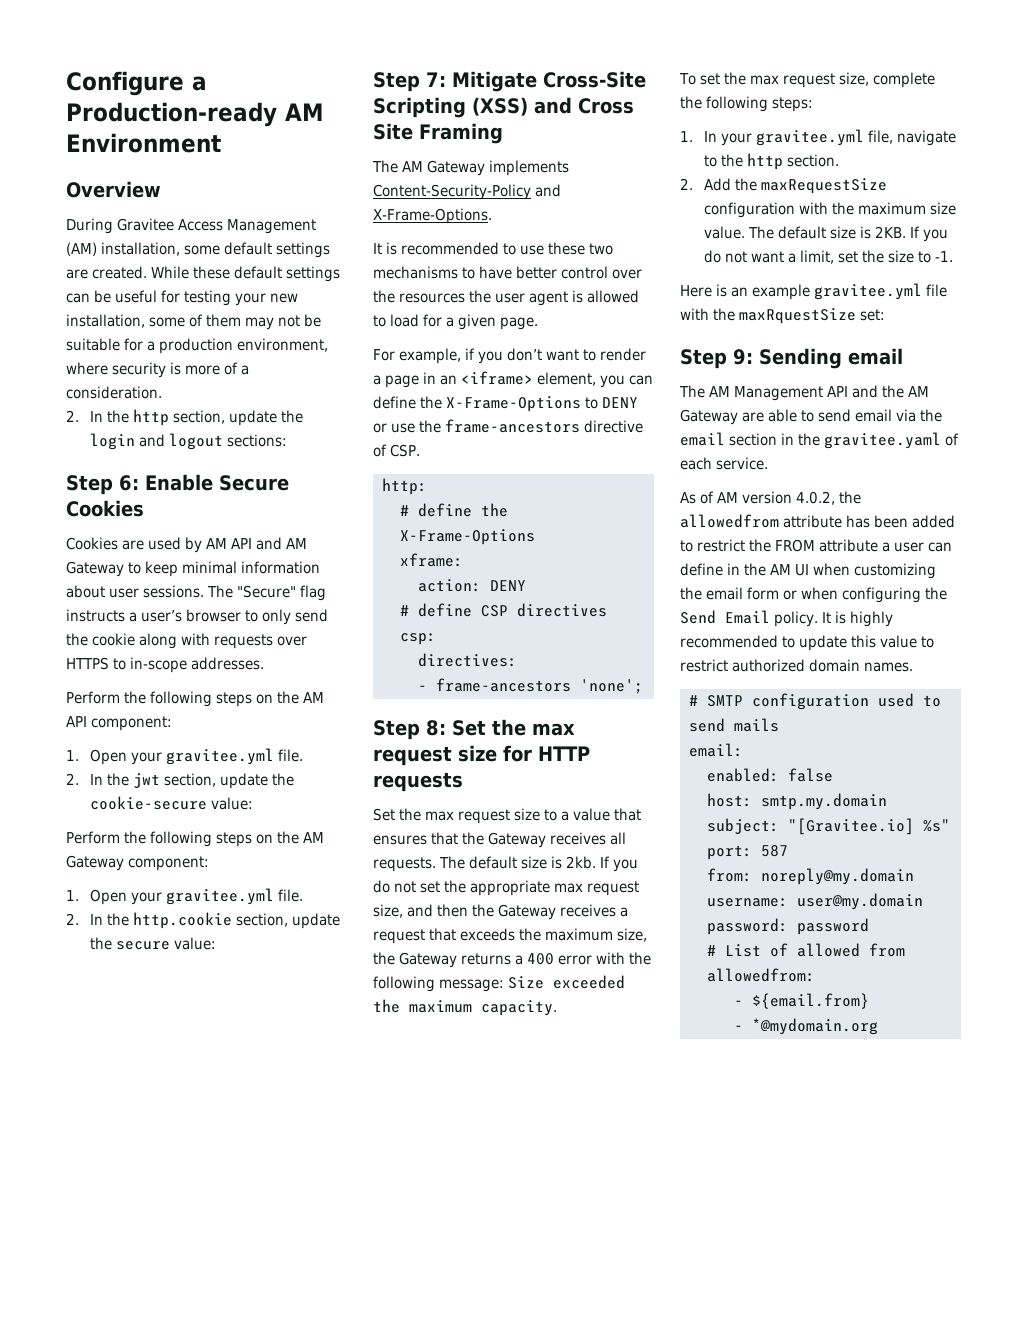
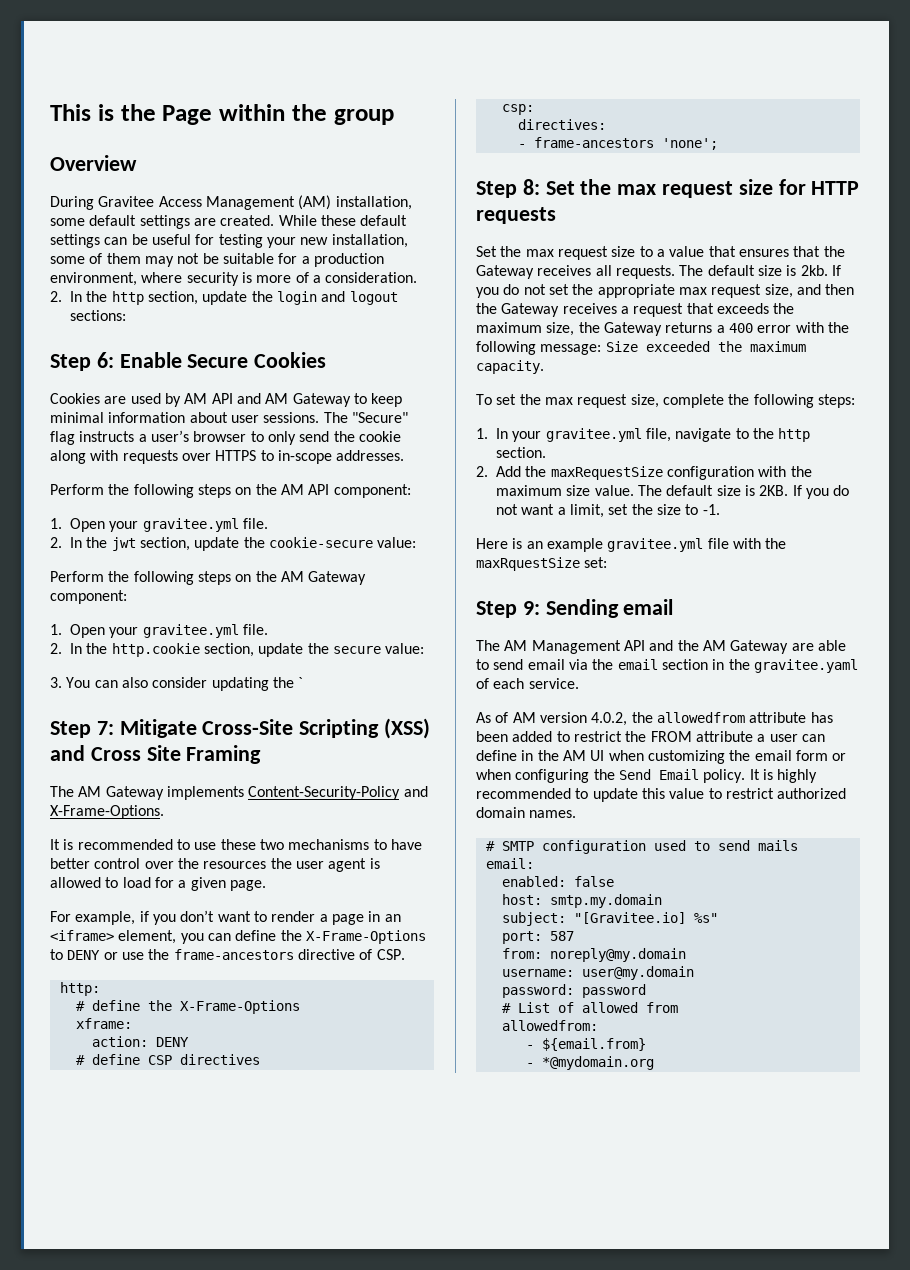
- Configure a Production-ready AM Environment
+ This is the Page within the group
+ 3. You can also consider updating the `

